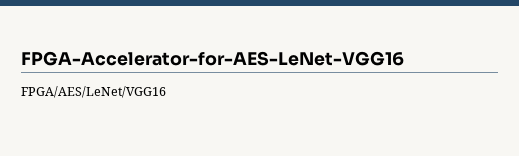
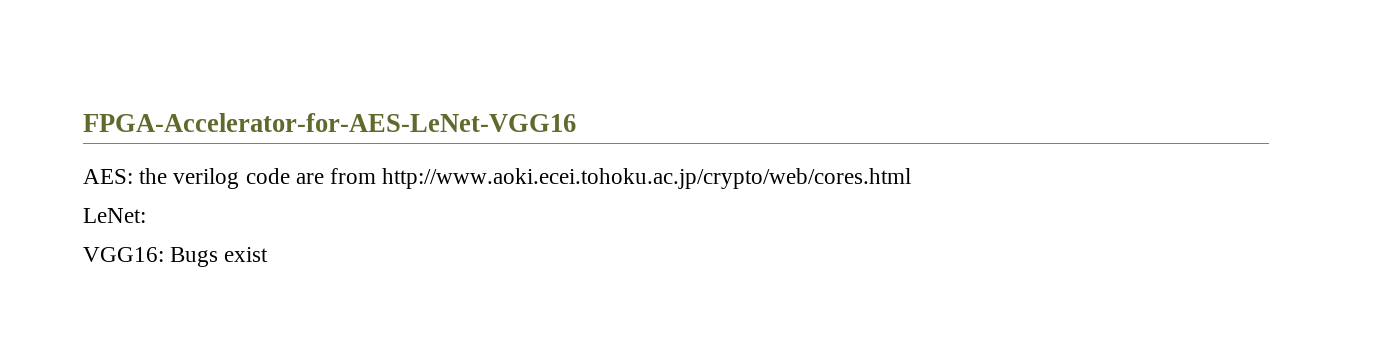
- FPGA/AES/LeNet/VGG16
+ AES: the verilog code are from http://www.aoki.ecei.tohoku.ac.jp/crypto/web/cores.html
+ LeNet:
+ VGG16: Bugs exist

